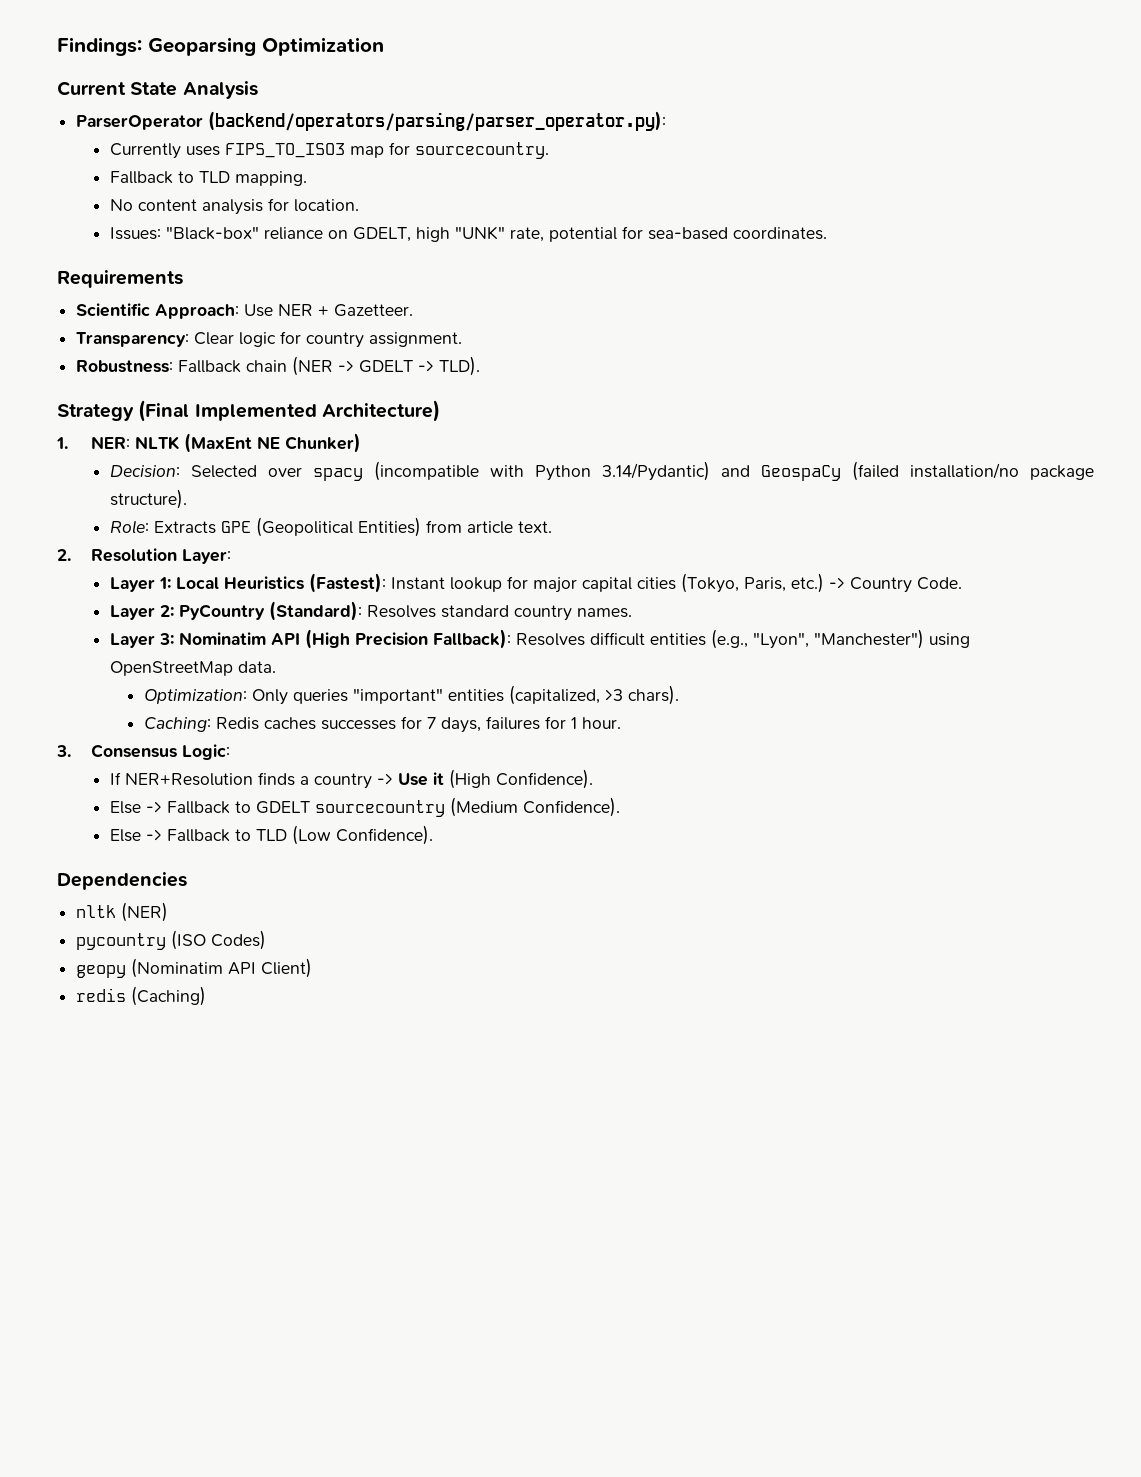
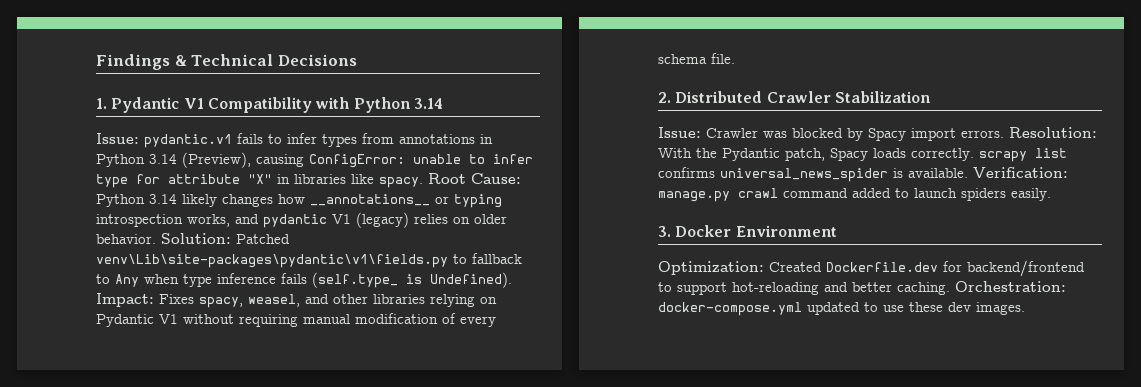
- Findings: Geoparsing Optimization
- Current State Analysis
- ParserOperator (backend/operators/parsing/parser_operator.py):
- Currently uses FIPS_TO_ISO3 map for sourcecountry.
- Fallback to TLD mapping.
- No content analysis for location.
- Issues: "Black-box" reliance on GDELT, high "UNK" rate, potential for sea-based coordinates.
- Requirements
- Scientific Approach: Use NER + Gazetteer.
- Transparency: Clear logic for country assignment.
- Robustness: Fallback chain (NER -> GDELT -> TLD).
- Strategy (Final Implemented Architecture)
- 1. NER: NLTK (MaxEnt NE Chunker)
- Decision: Selected over spacy (incompatible with Python 3.14/Pydantic) and GeospaCy (failed installation/no package structure).
- Role: Extracts GPE (Geopolitical Entities) from article text.
- 2. Resolution Layer:
- Layer 1: Local Heuristics (Fastest): Instant lookup for major capital cities (Tokyo, Paris, etc.) -> Country Code.
- Layer 2: PyCountry (Standard): Resolves standard country names.
- Layer 3: Nominatim API (High Precision Fallback): Resolves difficult entities (e.g., "Lyon", "Manchester") using OpenStreetMap data.
- Optimization: Only queries "important" entities (capitalized, >3 chars).
- Caching: Redis caches successes for 7 days, failures for 1 hour.
- 3. Consensus Logic:
- If NER+Resolution finds a country -> Use it (High Confidence).
- Else -> Fallback to GDELT sourcecountry (Medium Confidence).
- Else -> Fallback to TLD (Low Confidence).
- Dependencies
- nltk (NER)
- pycountry (ISO Codes)
- geopy (Nominatim API Client)
- redis (Caching)
+ Findings & Technical Decisions
+ 1. Pydantic V1 Compatibility with Python 3.14
+ Issue: pydantic.v1 fails to infer types from annotations in Python 3.14 (Preview), causing ConfigError: unable to infer type for attribute "X" in libraries like spacy. Root Cause: Python 3.14 likely changes how __annotations__ or typing introspection works, and pydantic V1 (legacy) relies on older behavior. Solution: Patched venv\Lib\site-packages\pydantic\v1\fields.py to fallback to Any when type inference fails (self.type_ is Undefined). Impact: Fixes spacy, weasel, and other libraries relying on Pydantic V1 without requiring manual modification of every schema file.
+ 2. Distributed Crawler Stabilization
+ Issue: Crawler was blocked by Spacy import errors. Resolution: With the Pydantic patch, Spacy loads correctly. scrapy list confirms universal_news_spider is available. Verification: manage.py crawl command added to launch spiders easily.
+ 3. Docker Environment
+ Optimization: Created Dockerfile.dev for backend/frontend to support hot-reloading and better caching. Orchestration: docker-compose.yml updated to use these dev images.

